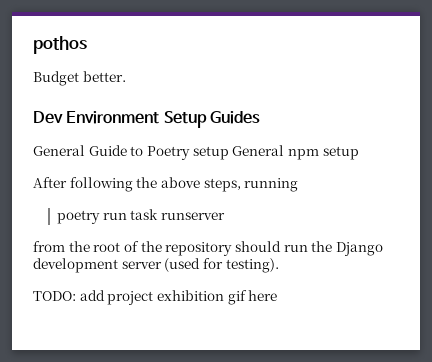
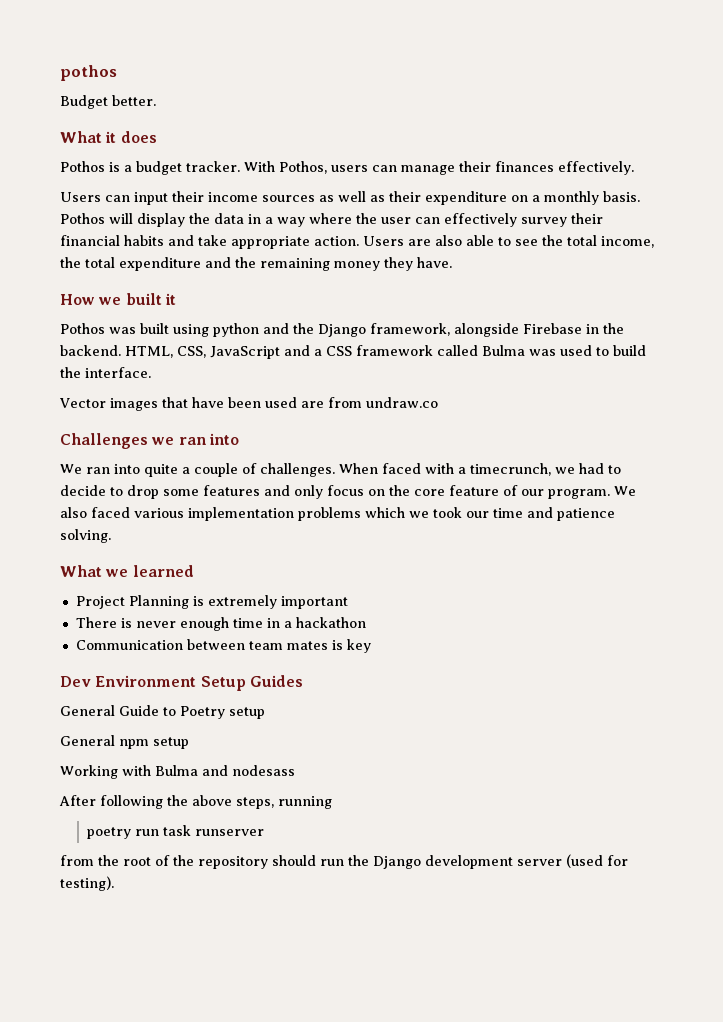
+ What it does
+ Pothos is a budget tracker. With Pothos, users can manage their finances effectively.
+ Users can input their income sources as well as their expenditure on a monthly basis. Pothos will display the data in a way where the user can effectively survey their financial habits and take appropriate action. Users are also able to see the total income, the total expenditure and the remaining money they have.
+ How we built it
+ Pothos was built using python and the Django framework, alongside Firebase in the backend. HTML, CSS, JavaScript and a CSS framework called Bulma was used to build the interface.
+ Vector images that have been used are from undraw.co
+ Challenges we ran into
+ We ran into quite a couple of challenges. When faced with a timecrunch, we had to decide to drop some features and only focus on the core feature of our program. We also faced various implementation problems which we took our time and patience solving.
+ What we learned
+ Project Planning is extremely important
+ There is never enough time in a hackathon
+ Communication between team mates is key
- General Guide to Poetry setup General npm setup
+ General Guide to Poetry setup
+ General npm setup
+ Working with Bulma and nodesass
- TODO: add project exhibition gif here

